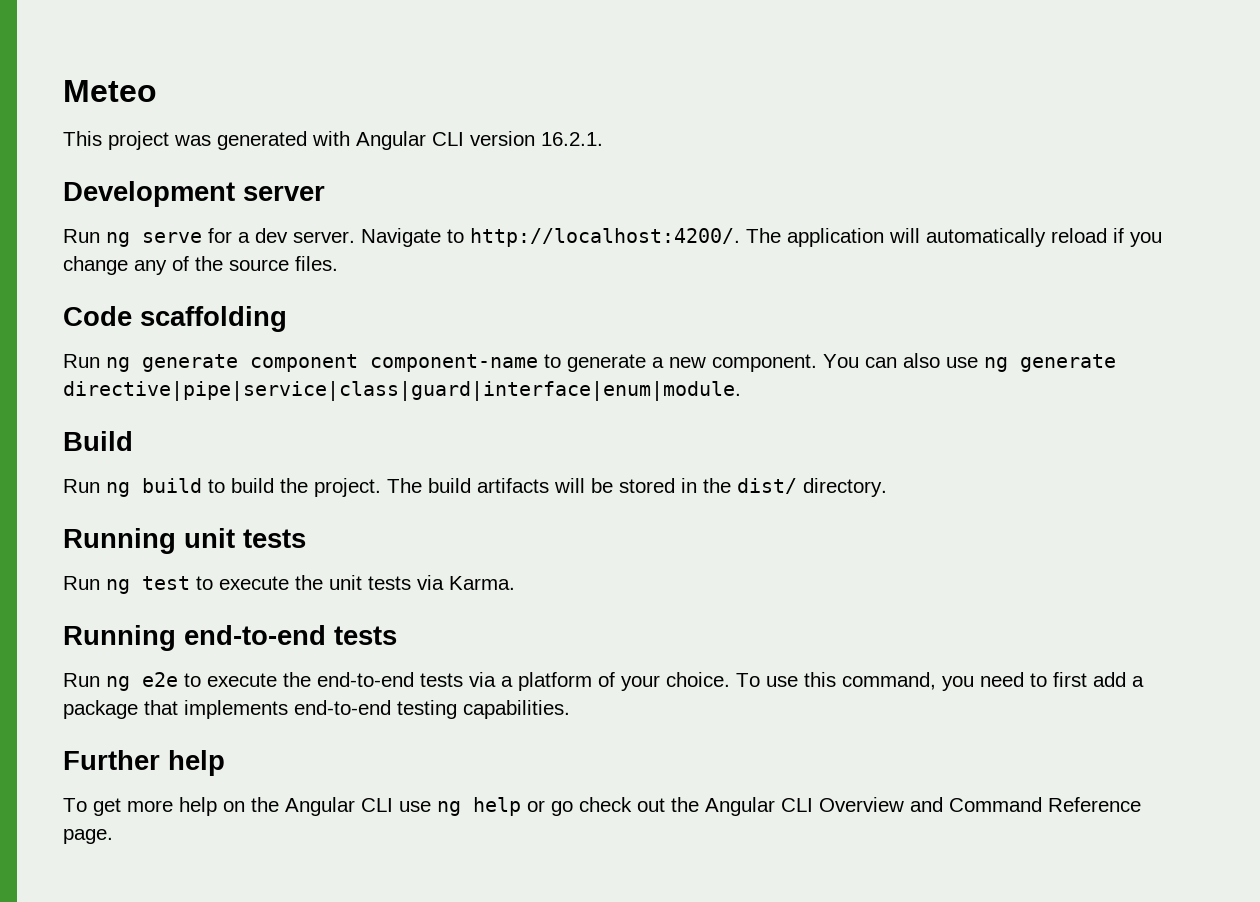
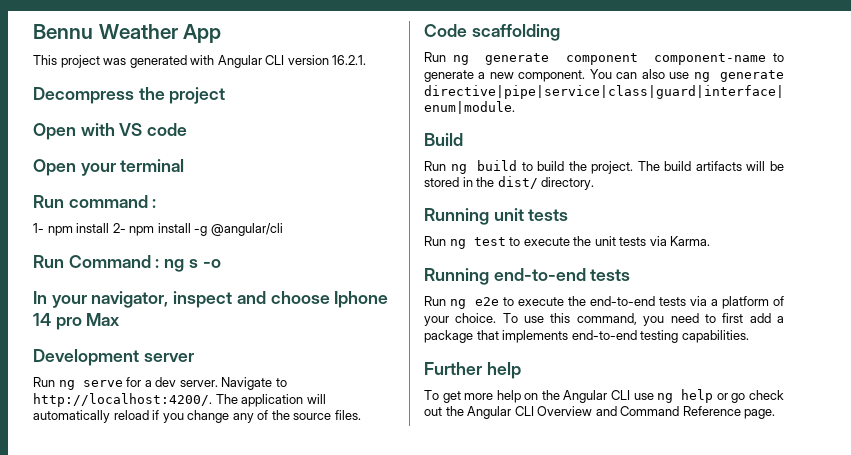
- Meteo
+ Bennu Weather App
+ Decompress the project
+ Open with VS code
+ Open your terminal
+ Run command :
+ 1- npm install 2- npm install -g @angular/cli
+ Run Command : ng s -o
+ In your navigator, inspect and choose Iphone 14 pro Max

